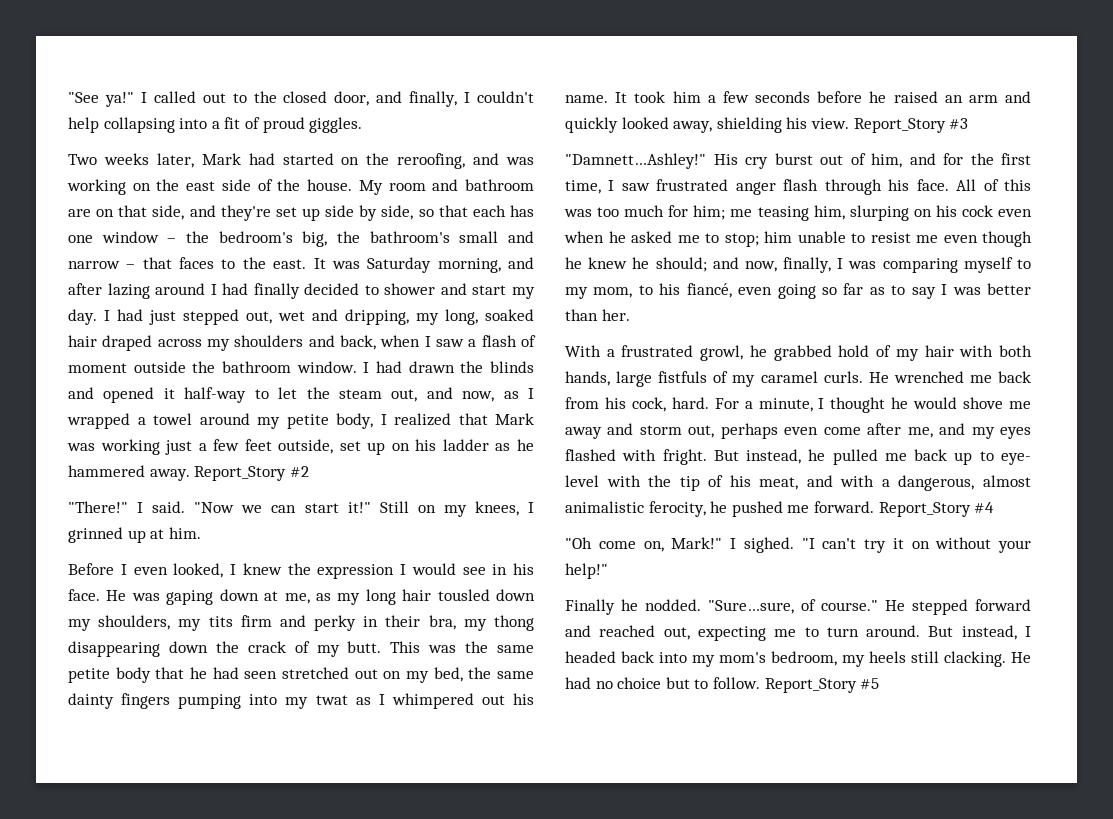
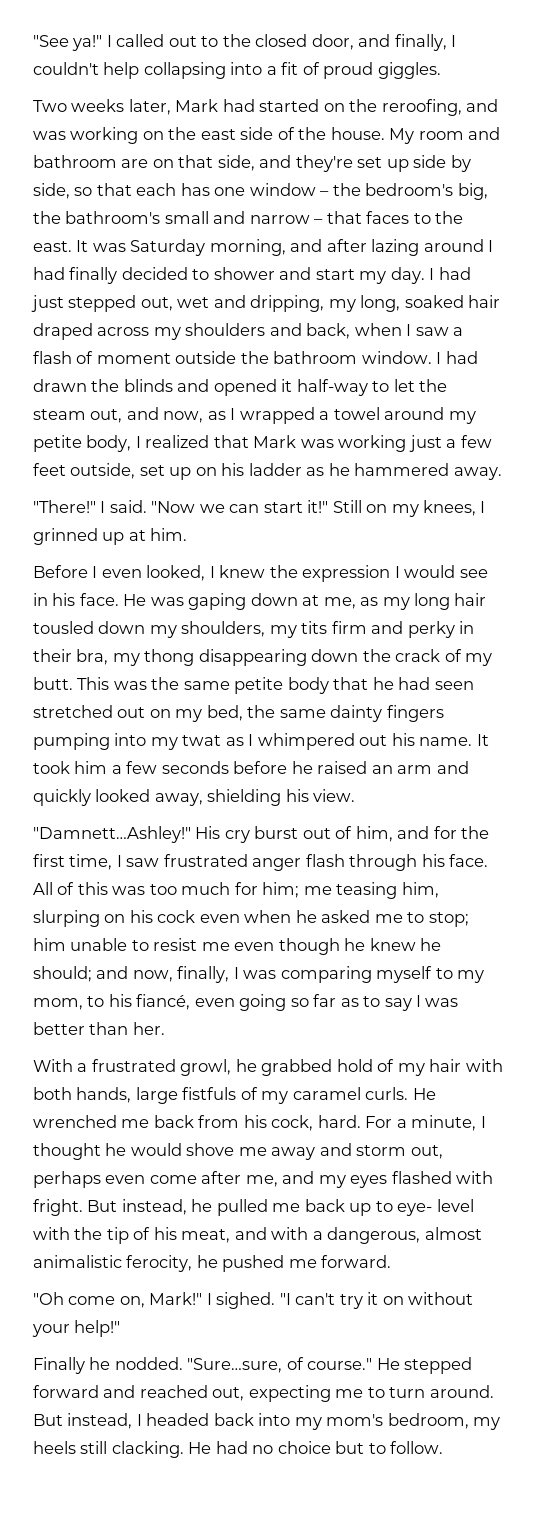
- Report_Story #2
- Report_Story #3
- Report_Story #4
- Report_Story #5

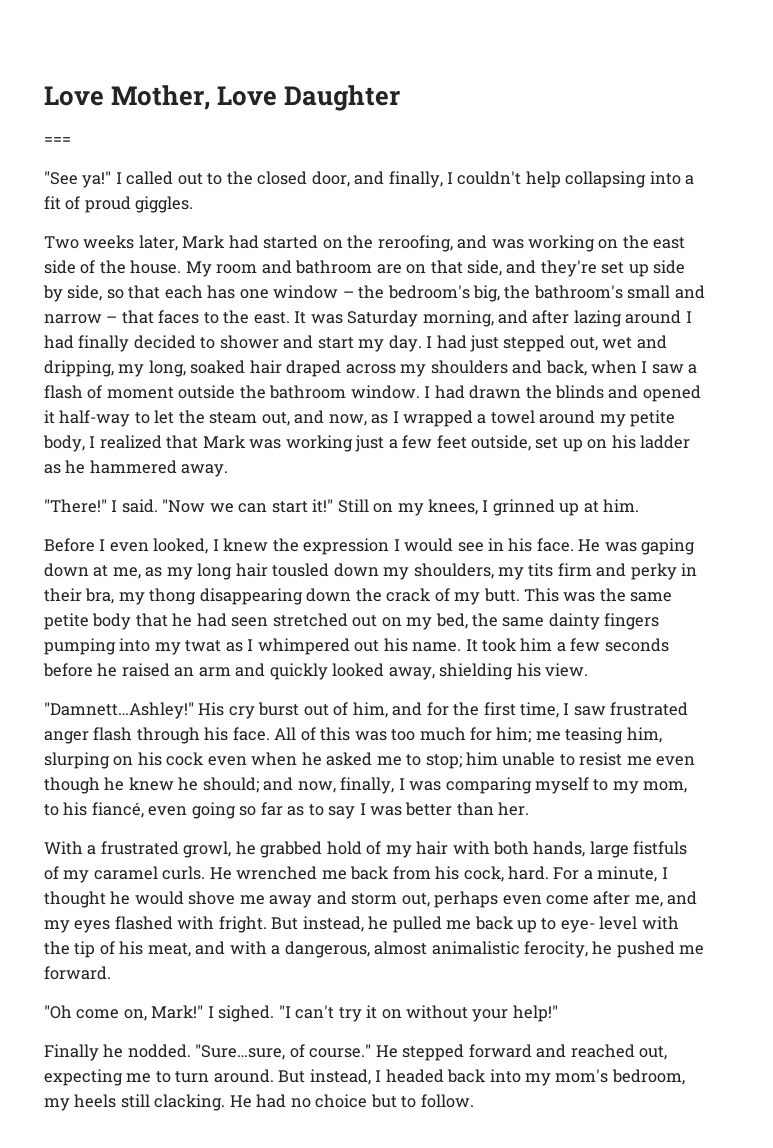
+ Love Mother, Love Daughter
+ ===

